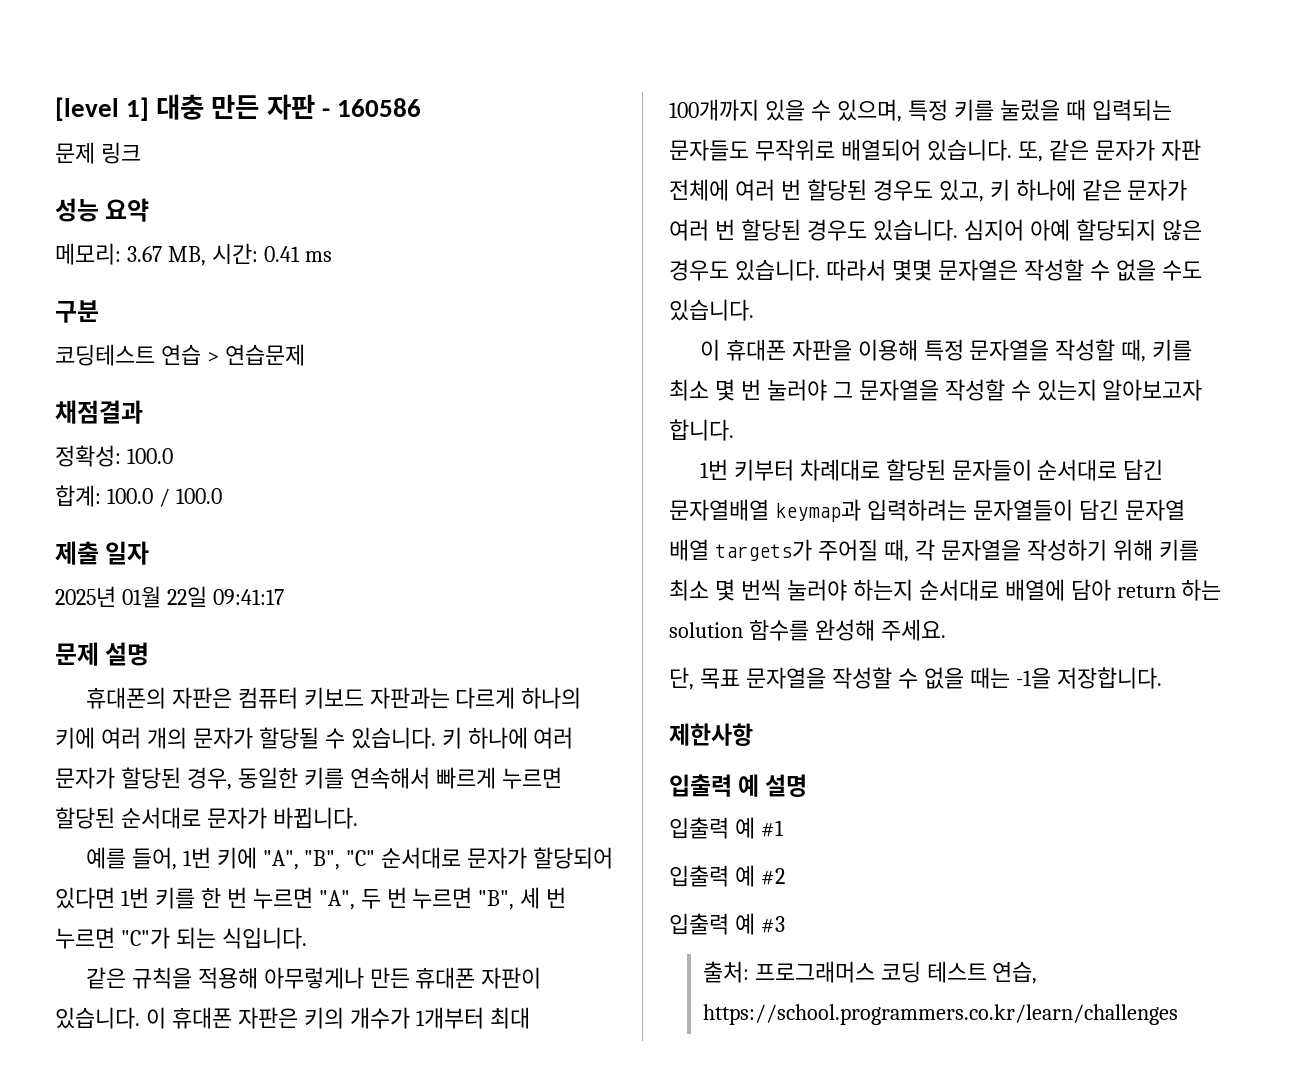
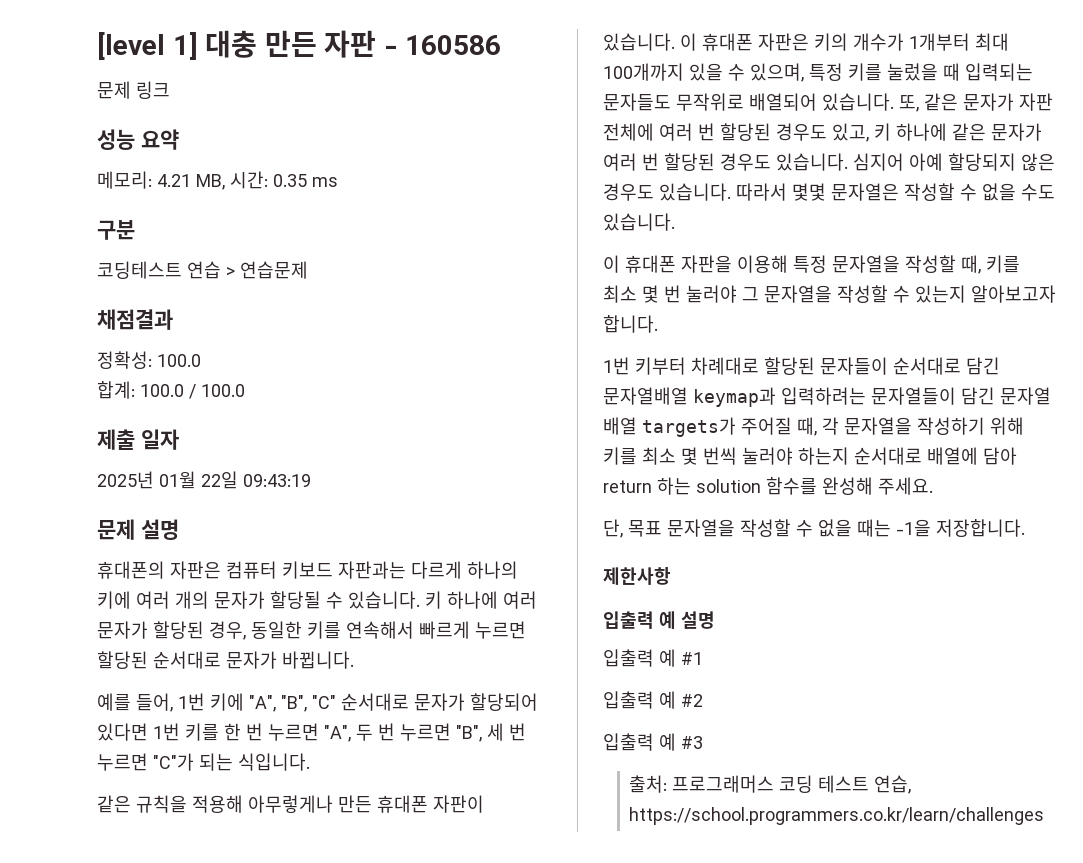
- 메모리: 3.67 MB, 시간: 0.41 ms
+ 메모리: 4.21 MB, 시간: 0.35 ms
- 2025년 01월 22일 09:41:17
+ 2025년 01월 22일 09:43:19

